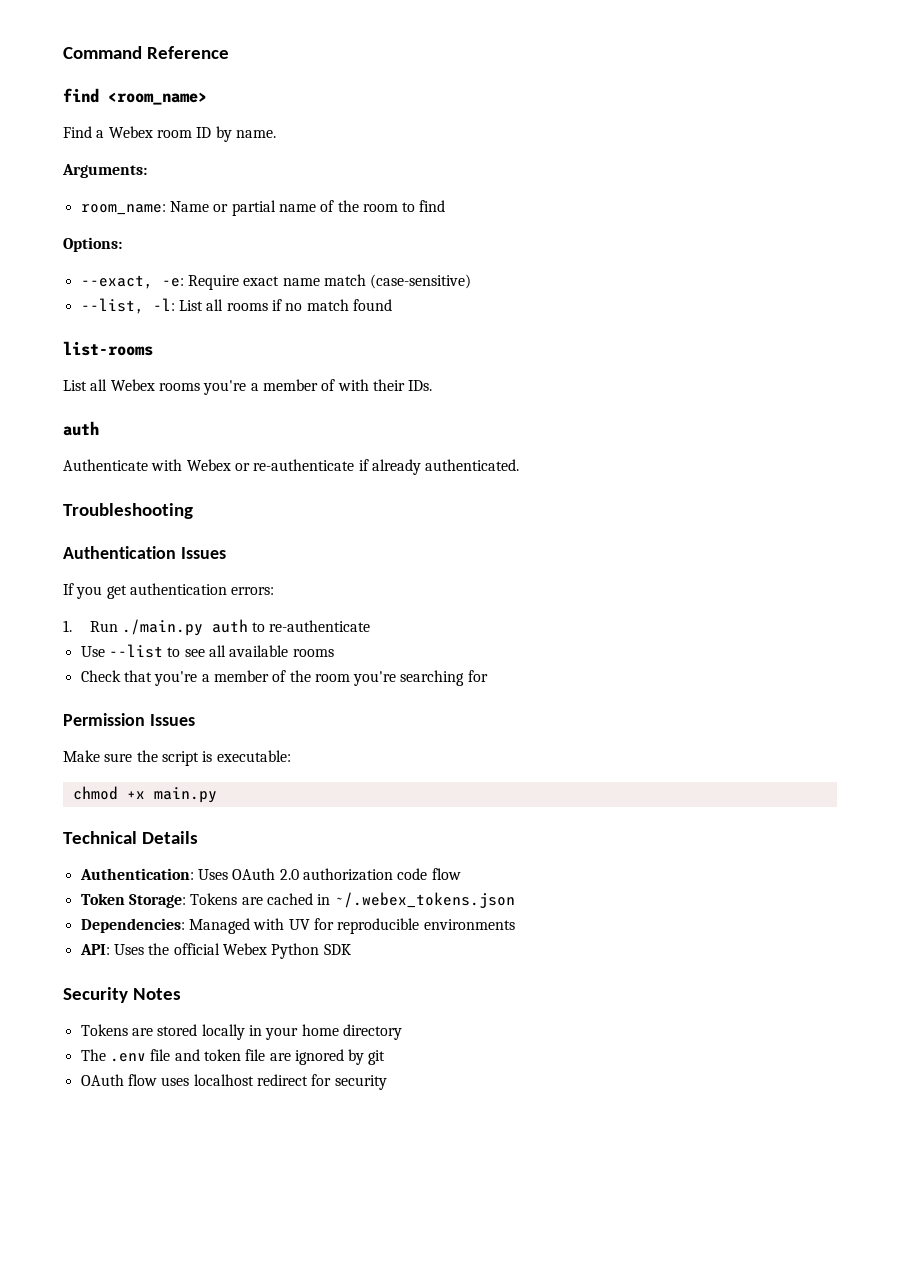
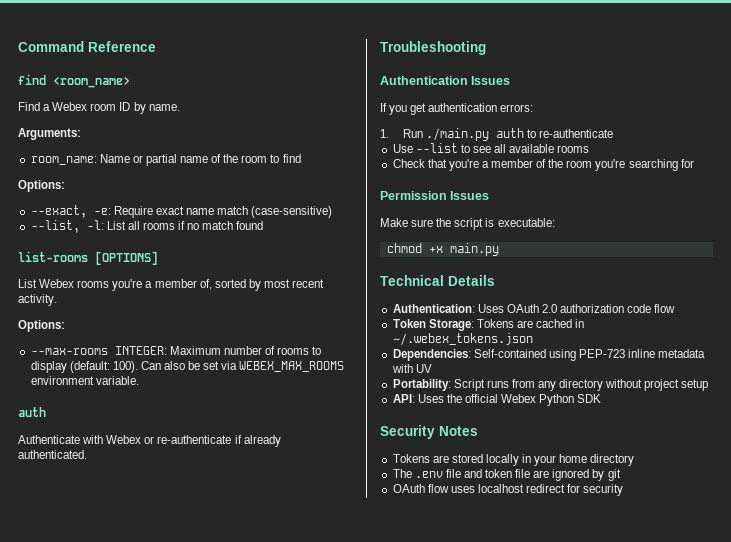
- list-rooms
- List all Webex rooms you're a member of with their IDs.
+ list-rooms [OPTIONS]
+ List Webex rooms you're a member of, sorted by most recent activity.
+ Options:
+ --max-rooms INTEGER: Maximum number of rooms to display (default: 100). Can also be set via WEBEX_MAX_ROOMS environment variable.
- Dependencies: Managed with UV for reproducible environments
+ Dependencies: Self-contained using PEP-723 inline metadata with UV
+ Portability: Script runs from any directory without project setup

